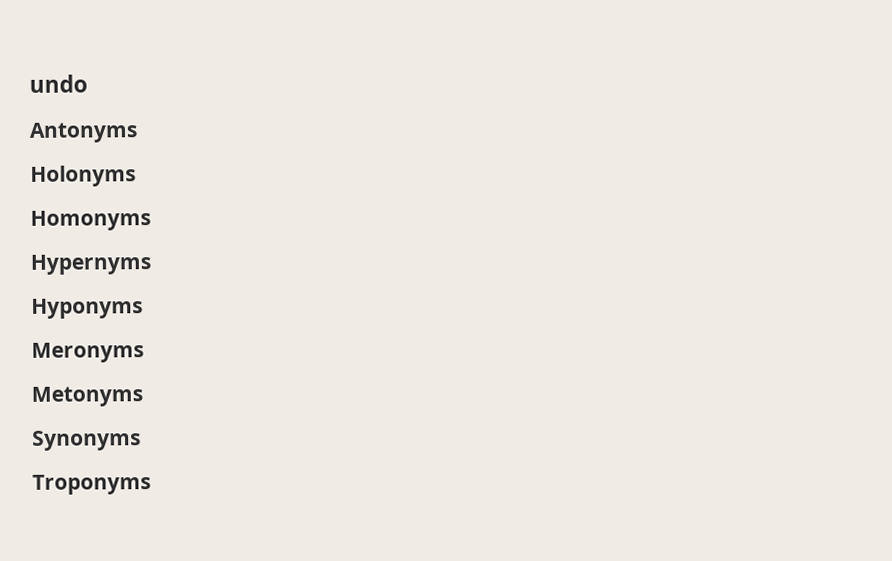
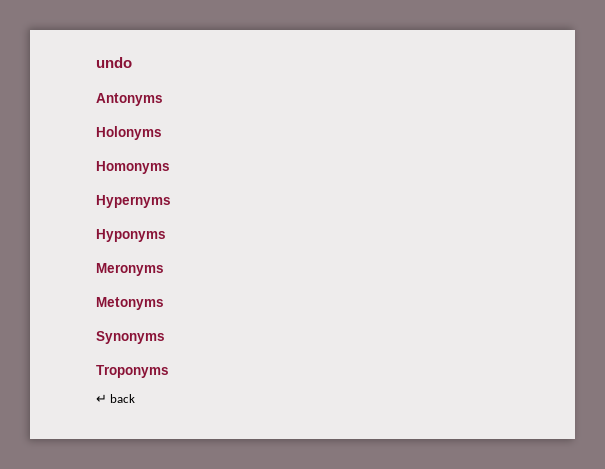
+ ↵ back

